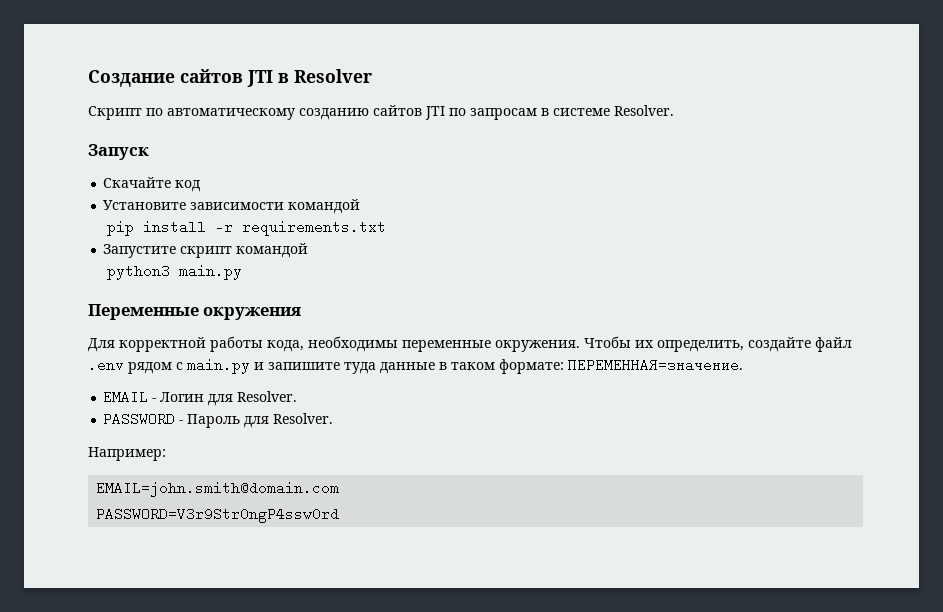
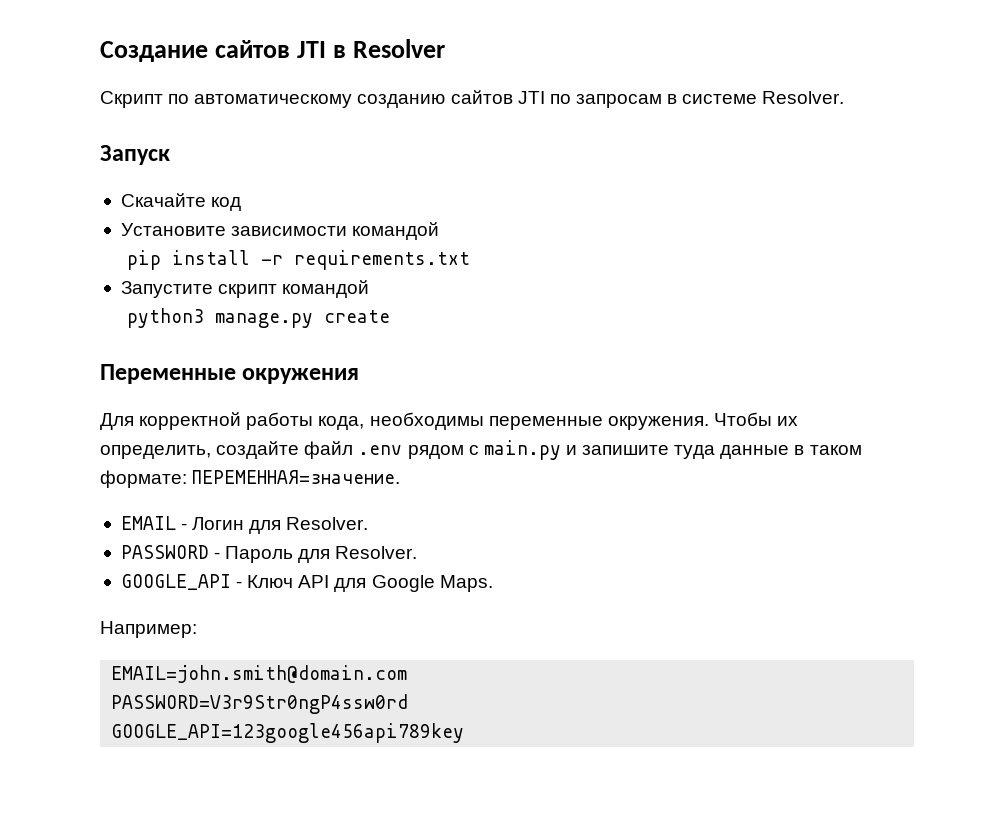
- python3 main.py
+ python3 manage.py create
+ GOOGLE_API - Ключ API для Google Maps.
+ GOOGLE_API=123google456api789key

